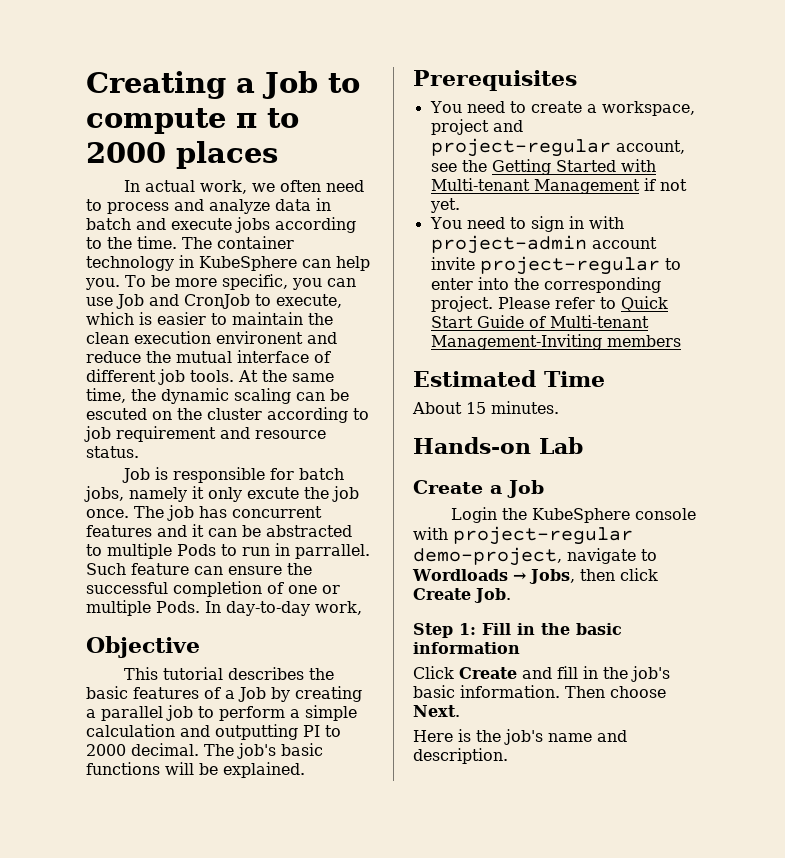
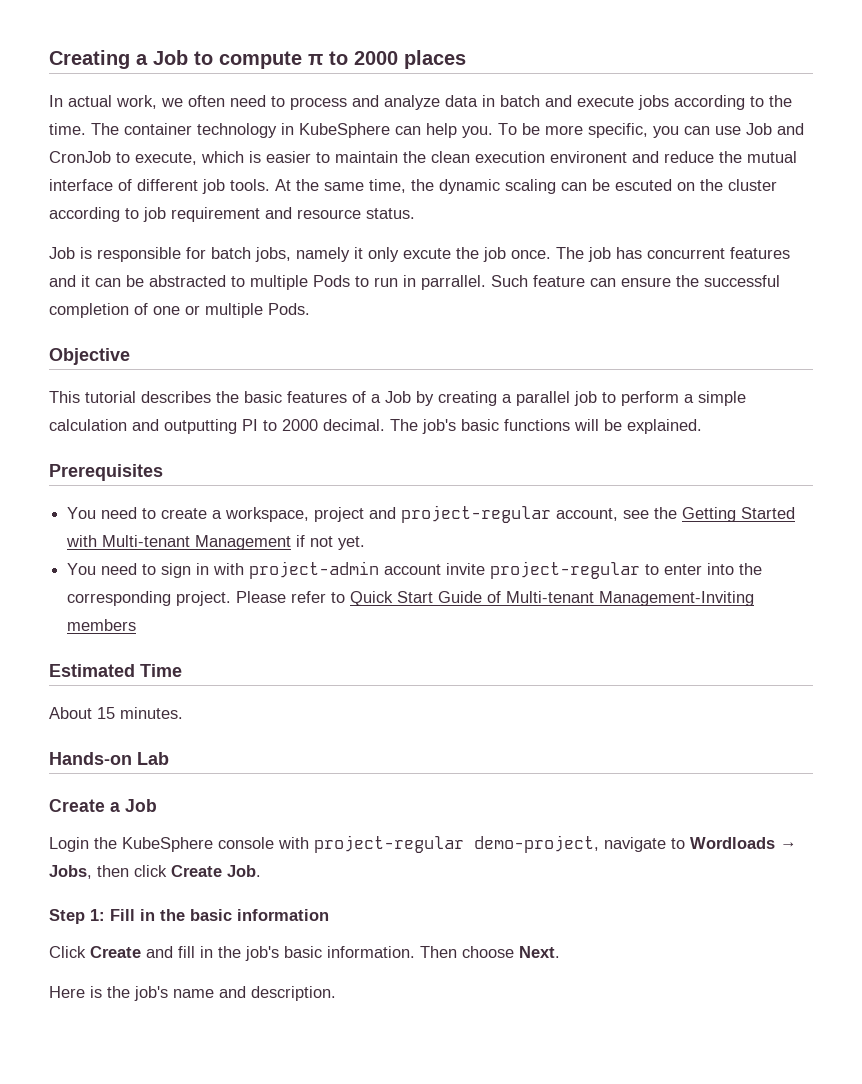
- In day-to-day work,

